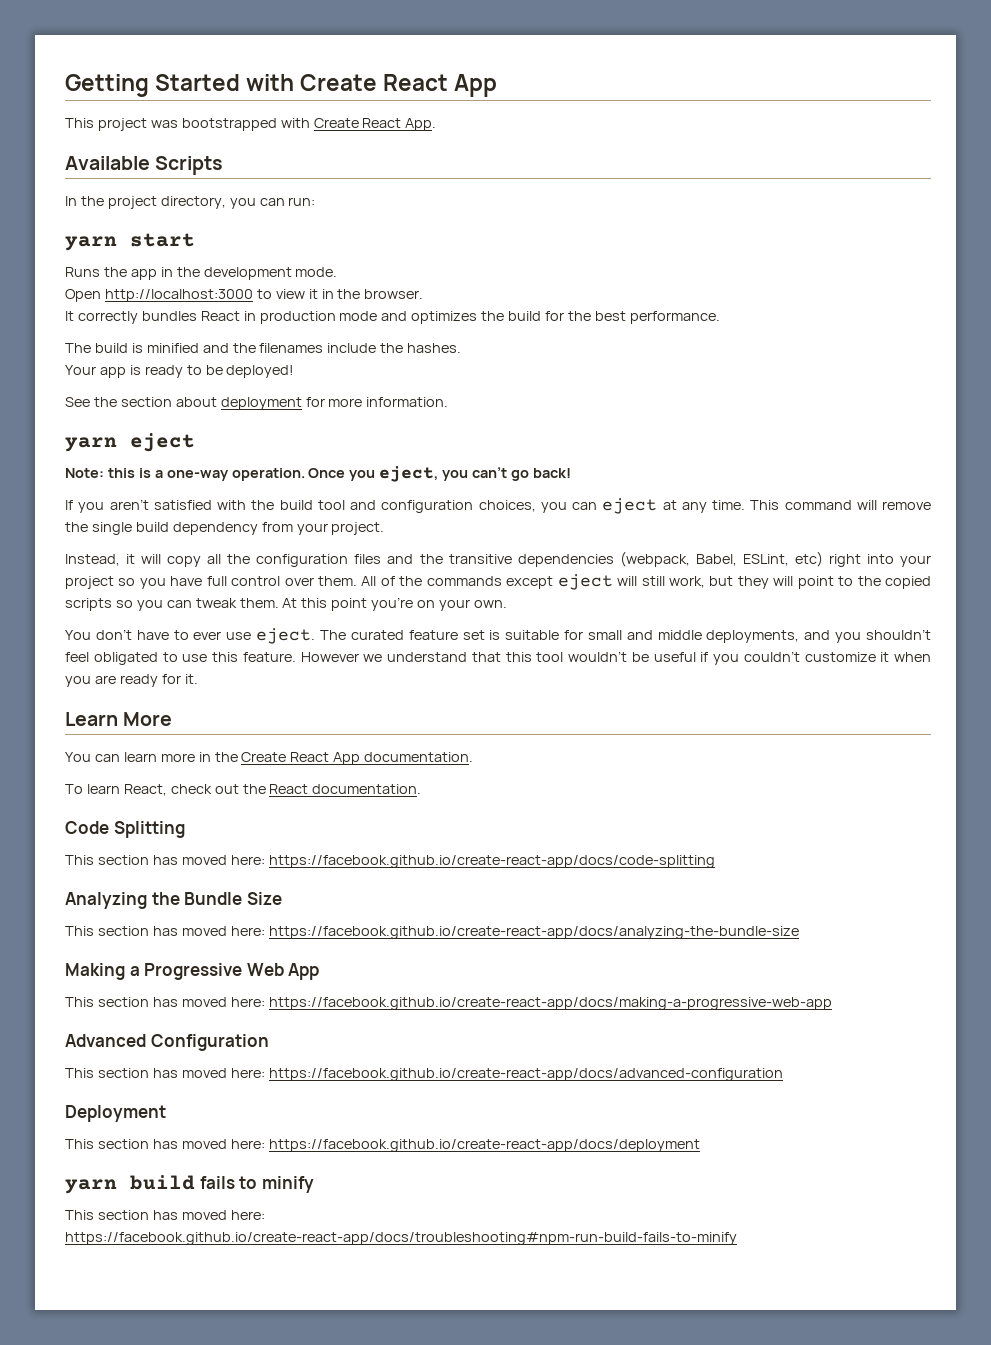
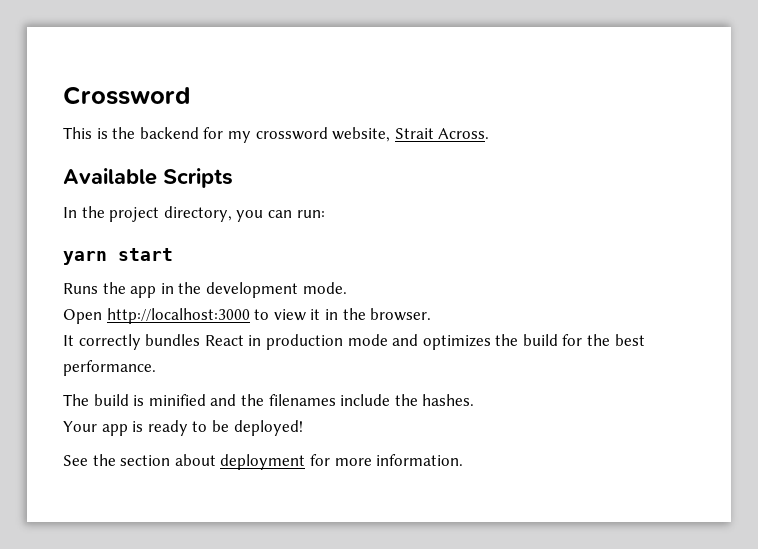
- Getting Started with Create React App
- This project was bootstrapped with Create React App.
+ Crossword
+ This is the backend for my crossword website, Strait Across.
- yarn eject
- Note: this is a one-way operation. Once you eject, you can’t go back!
- If you aren’t satisfied with the build tool and configuration choices, you can eject at any time. This command will remove the single build dependency from your project.
- Instead, it will copy all the configuration files and the transitive dependencies (webpack, Babel, ESLint, etc) right into your project so you have full control over them. All of the commands except eject will still work, but they will point to the copied scripts so you can tweak them. At this point you’re on your own.
- You don’t have to ever use eject. The curated feature set is suitable for small and middle deployments, and you shouldn’t feel obligated to use this feature. However we understand that this tool wouldn’t be useful if you couldn’t customize it when you are ready for it.
- Learn More
- You can learn more in the Create React App documentation.
- To learn React, check out the React documentation.
- Code Splitting
- This section has moved here: https://facebook.github.io/create-react-app/docs/code-splitting
- Analyzing the Bundle Size
- This section has moved here: https://facebook.github.io/create-react-app/docs/analyzing-the-bundle-size
- Making a Progressive Web App
- This section has moved here: https://facebook.github.io/create-react-app/docs/making-a-progressive-web-app
- Advanced Configuration
- This section has moved here: https://facebook.github.io/create-react-app/docs/advanced-configuration
- Deployment
- This section has moved here: https://facebook.github.io/create-react-app/docs/deployment
- yarn build fails to minify
- This section has moved here: https://facebook.github.io/create-react-app/docs/troubleshooting#npm-run-build-fails-to-minify

